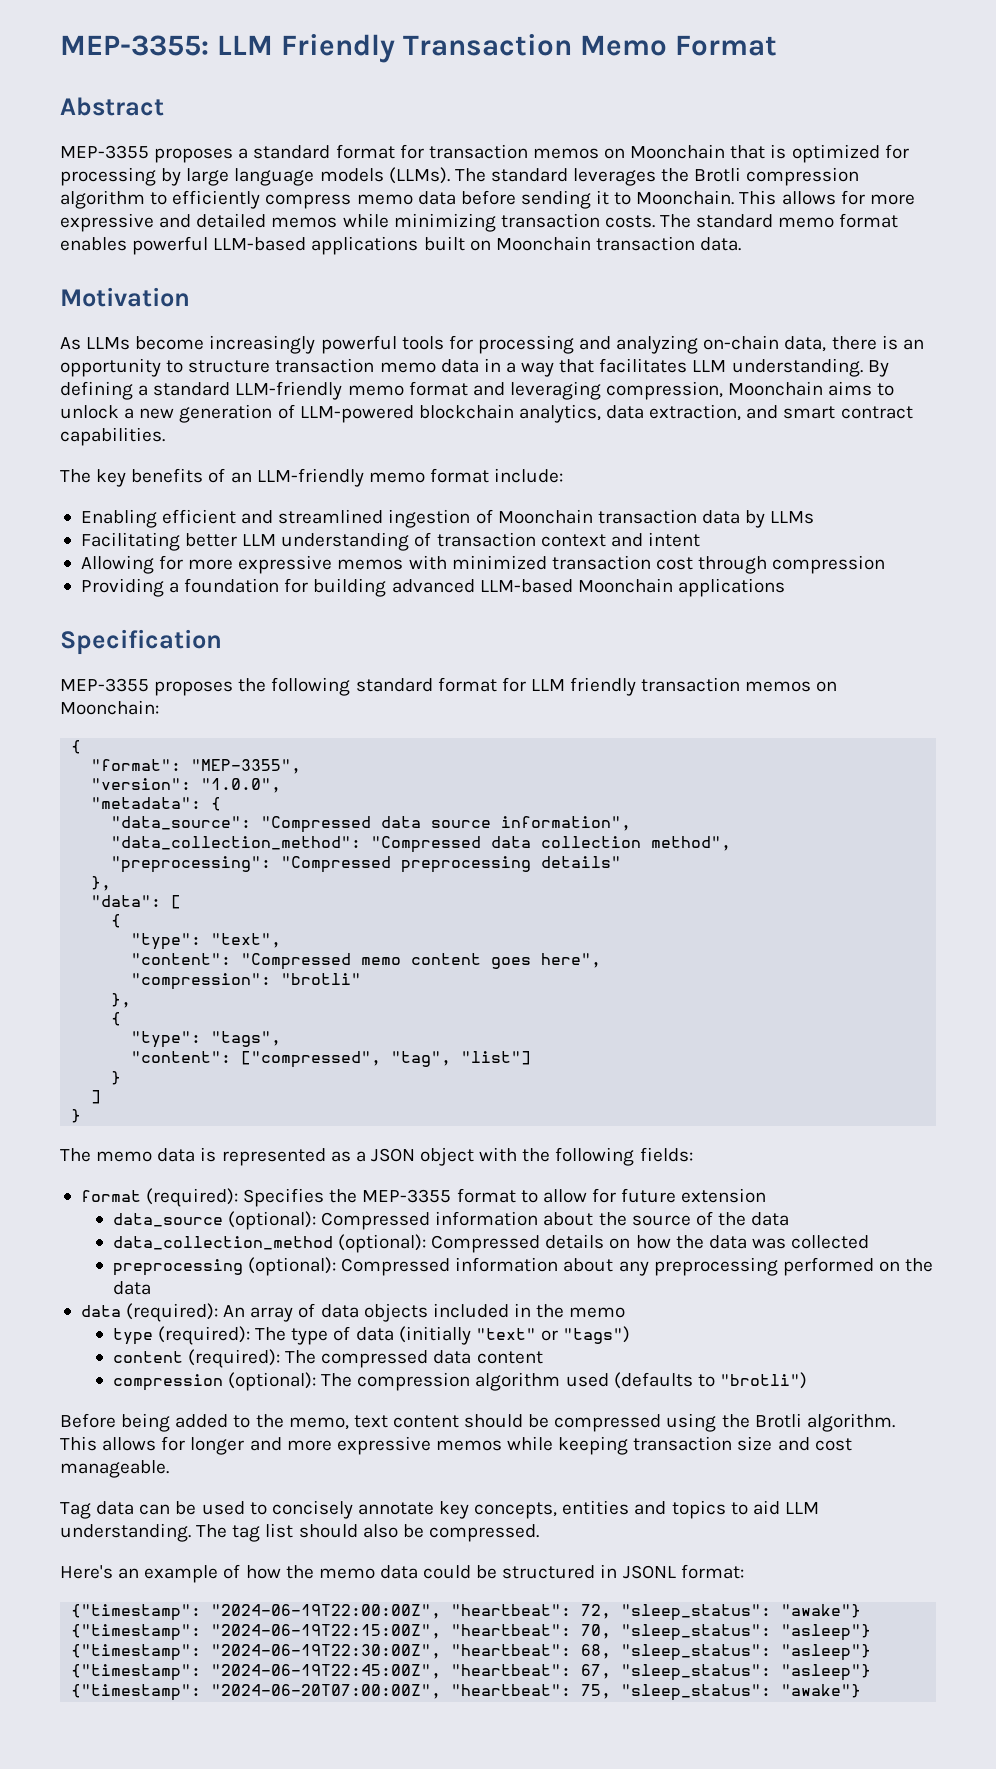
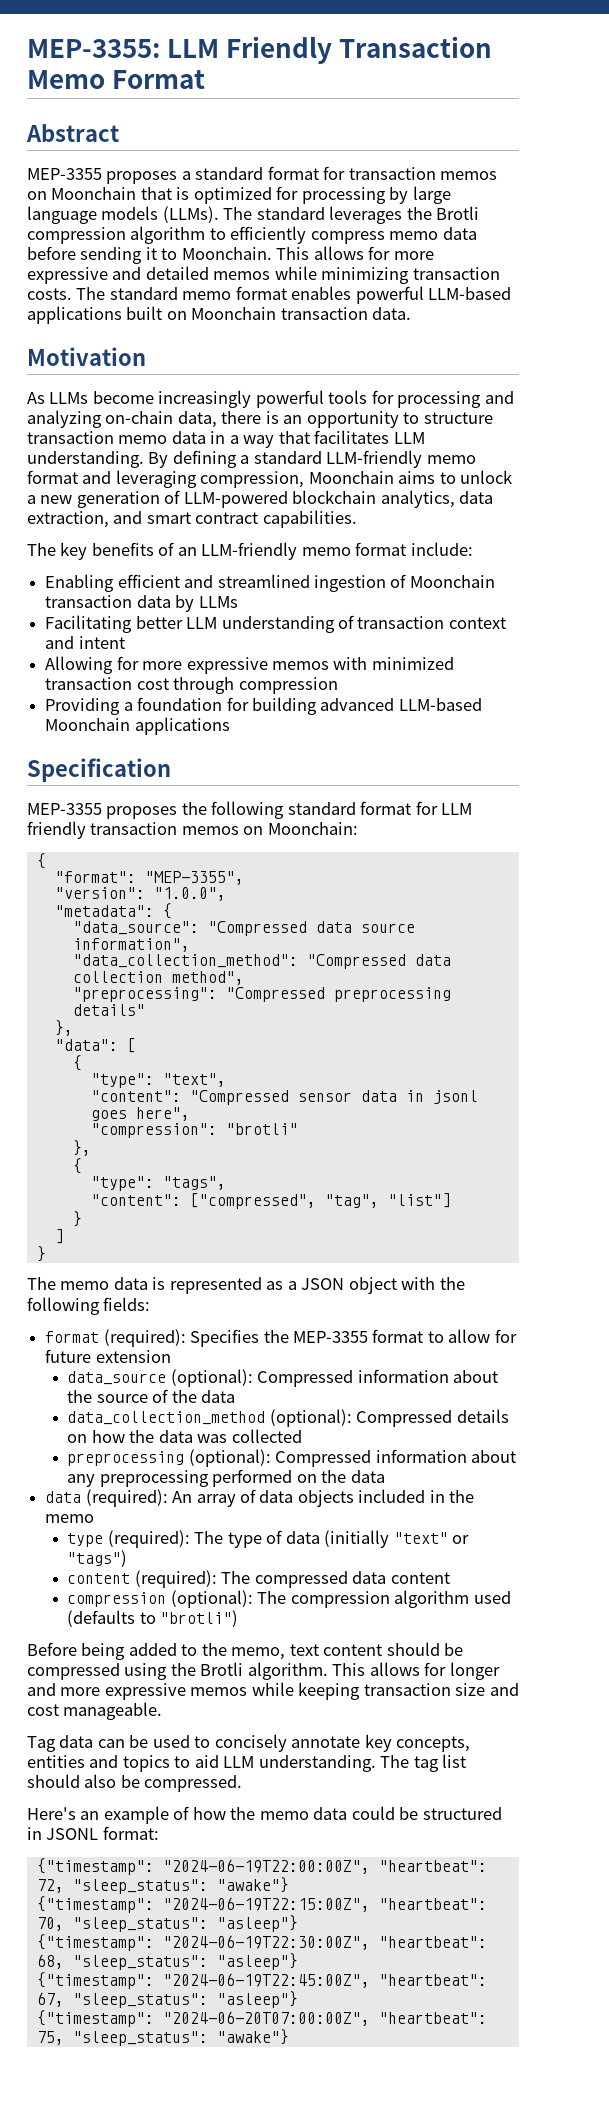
- "content": "Compressed memo content goes here",
+ "content": "Compressed sensor data in jsonl goes here",

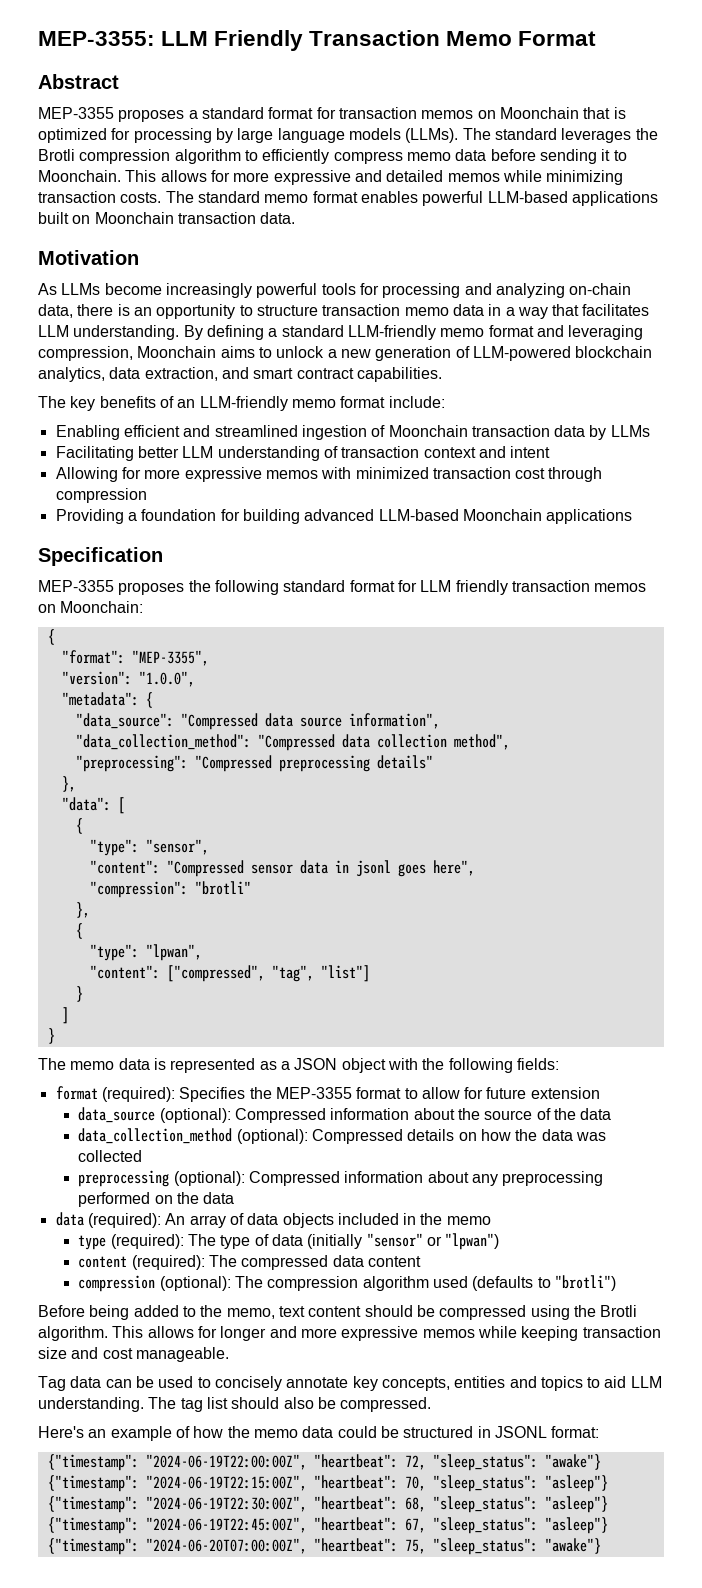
- "type": "text",
+ "type": "sensor",
- "type": "tags",
+ "type": "lpwan",
- type (required): The type of data (initially "text" or "tags")
+ type (required): The type of data (initially "sensor" or "lpwan")

